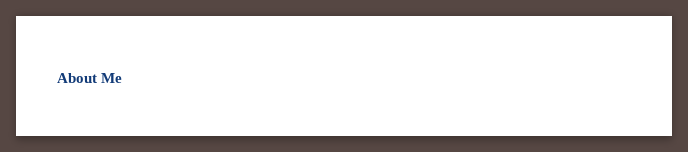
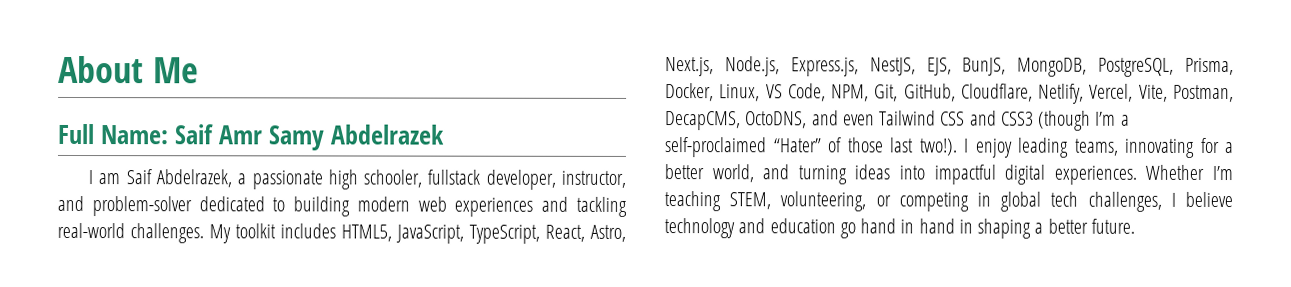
+ Full Name: Saif Amr Samy Abdelrazek
+ I am Saif Abdelrazek, a passionate high schooler, fullstack developer, instructor, and problem-solver dedicated to building modern web experiences and tackling real-world challenges. My toolkit includes HTML5, JavaScript, TypeScript, React, Astro, Next.js, Node.js, Express.js, NestJS, EJS, BunJS, MongoDB, PostgreSQL, Prisma, Docker, Linux, VS Code, NPM, Git, GitHub, Cloudflare, Netlify, Vercel, Vite, Postman, DecapCMS, OctoDNS, and even Tailwind CSS and CSS3 (though I’m a self-proclaimed “Hater” of those last two!). I enjoy leading teams, innovating for a better world, and turning ideas into impactful digital experiences. Whether I’m teaching STEM, volunteering, or competing in global tech challenges, I believe technology and education go hand in hand in shaping a better future.

